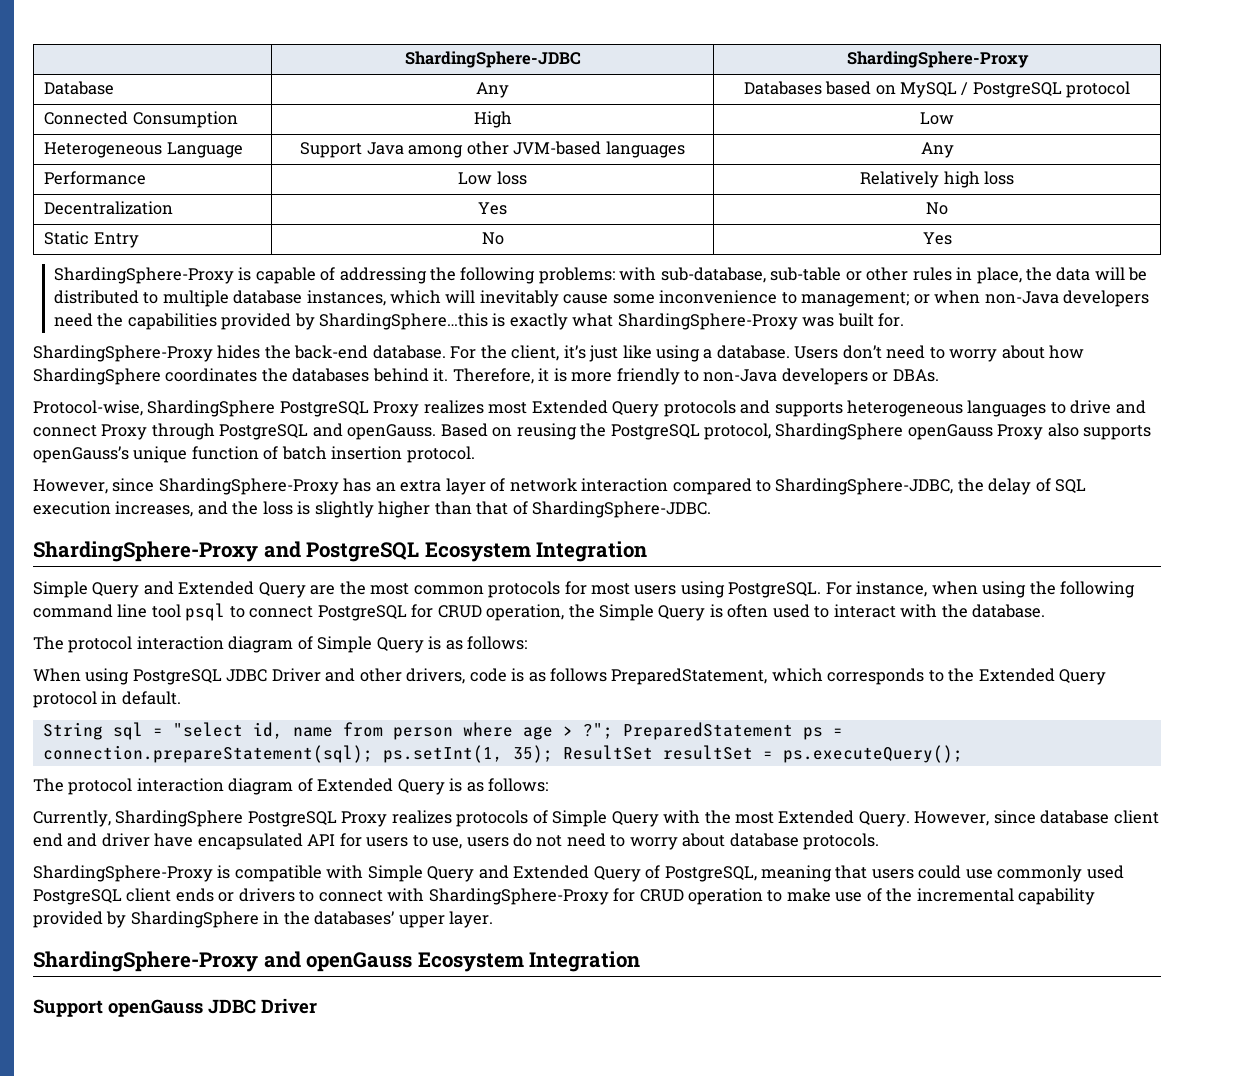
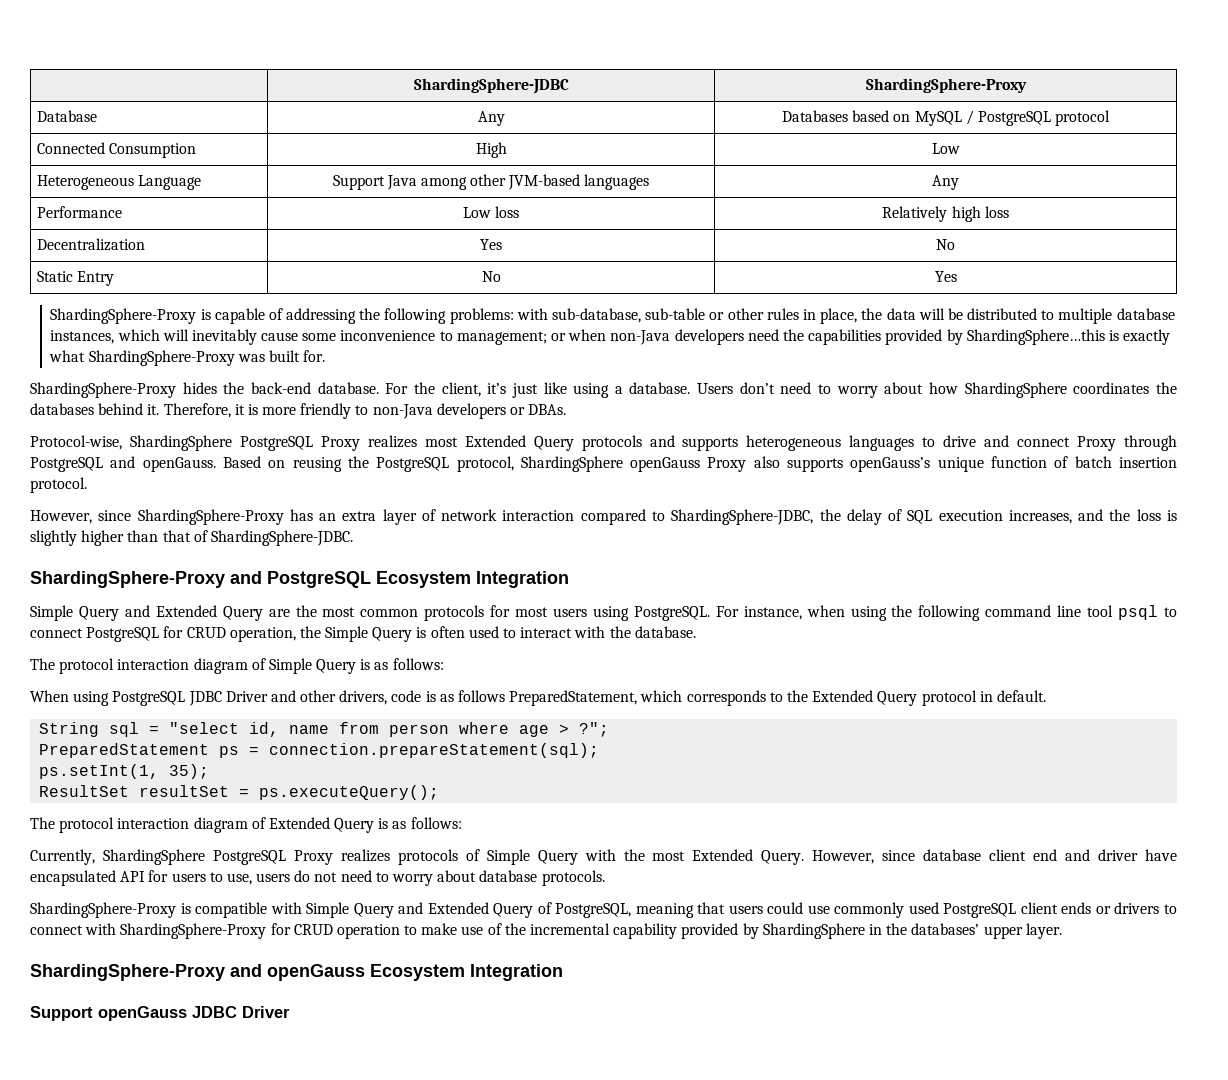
- String sql = "select id, name from person where age > ?"; PreparedStatement ps = connection.prepareStatement(sql); ps.setInt(1, 35); ResultSet resultSet = ps.executeQuery();
+ String sql = "select id, name from person where age > ?";
+ PreparedStatement ps = connection.prepareStatement(sql);
+ ps.setInt(1, 35);
+ ResultSet resultSet = ps.executeQuery();

